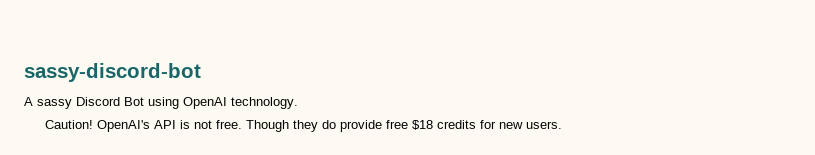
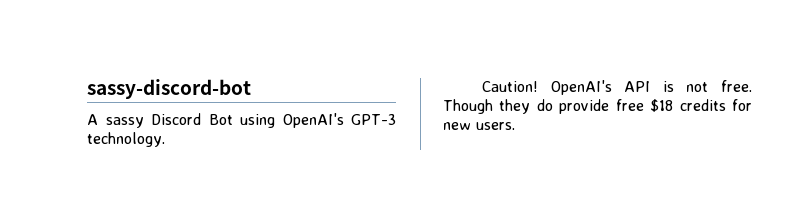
- A sassy Discord Bot using OpenAI technology.
+ A sassy Discord Bot using OpenAI's GPT-3 technology.

